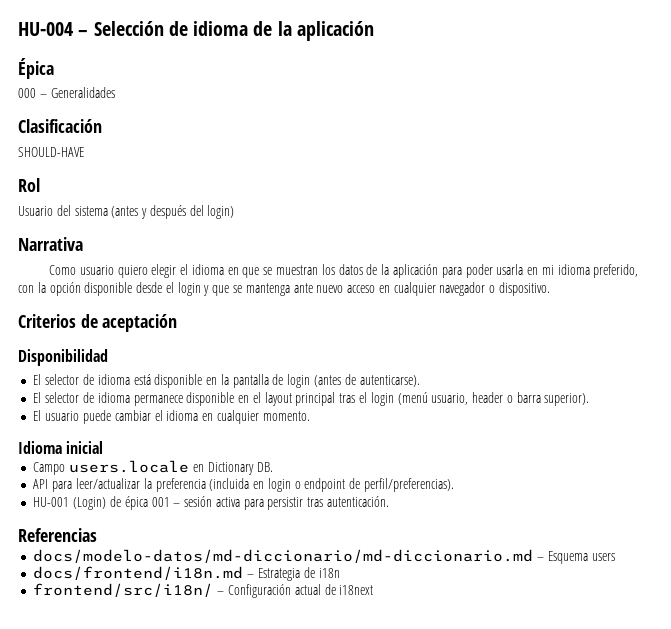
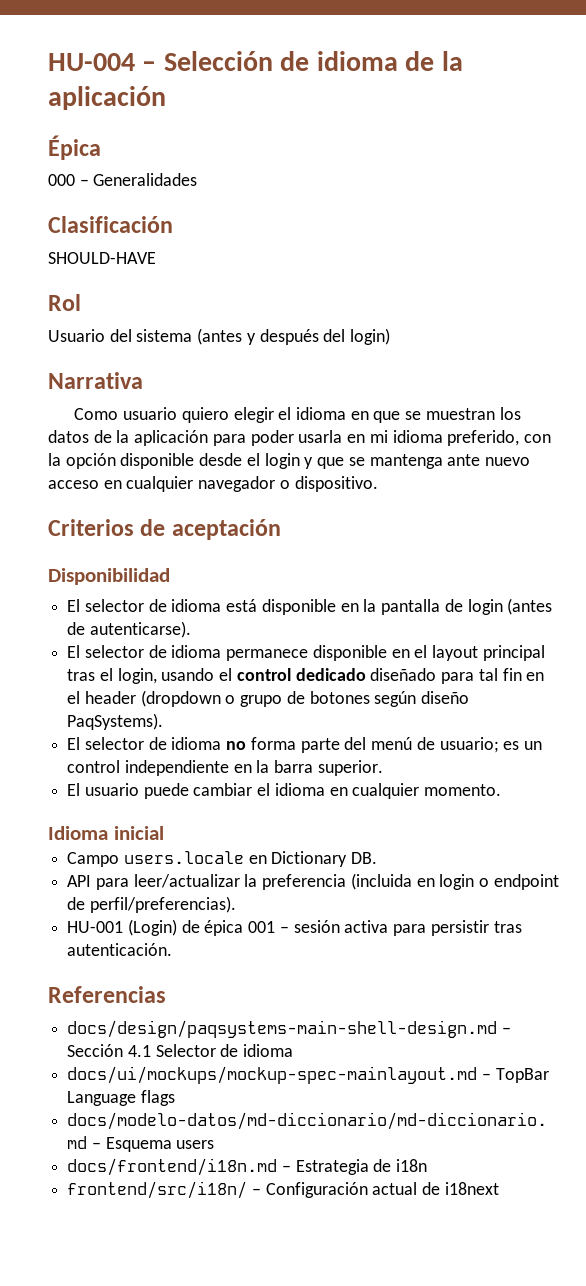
- El selector de idioma permanece disponible en el layout principal tras el login (menú usuario, header o barra superior).
+ El selector de idioma permanece disponible en el layout principal tras el login, usando el control dedicado diseñado para tal fin en el header (dropdown o grupo de botones según diseño PaqSystems).
+ El selector de idioma no forma parte del menú de usuario; es un control independiente en la barra superior.
+ docs/design/paqsystems-main-shell-design.md – Sección 4.1 Selector de idioma
+ docs/ui/mockups/mockup-spec-mainlayout.md – TopBar Language flags

